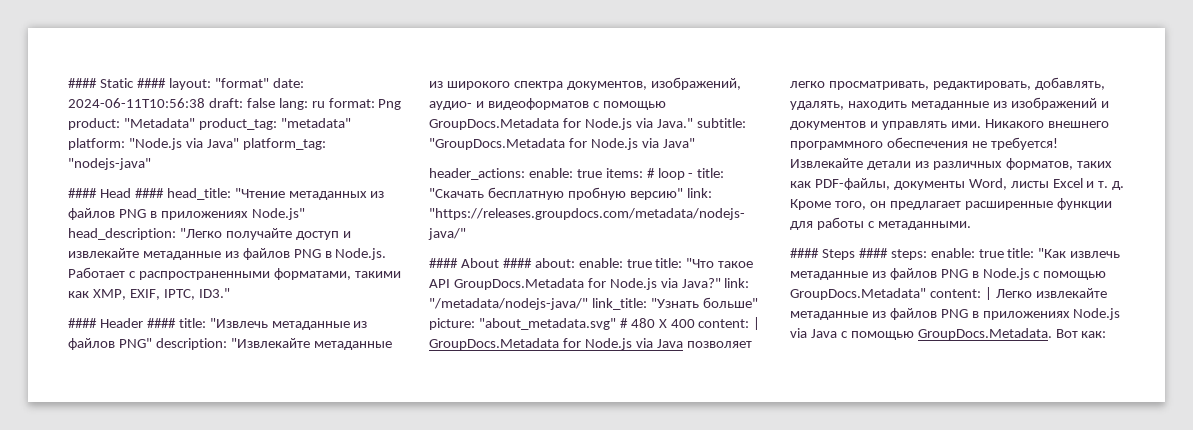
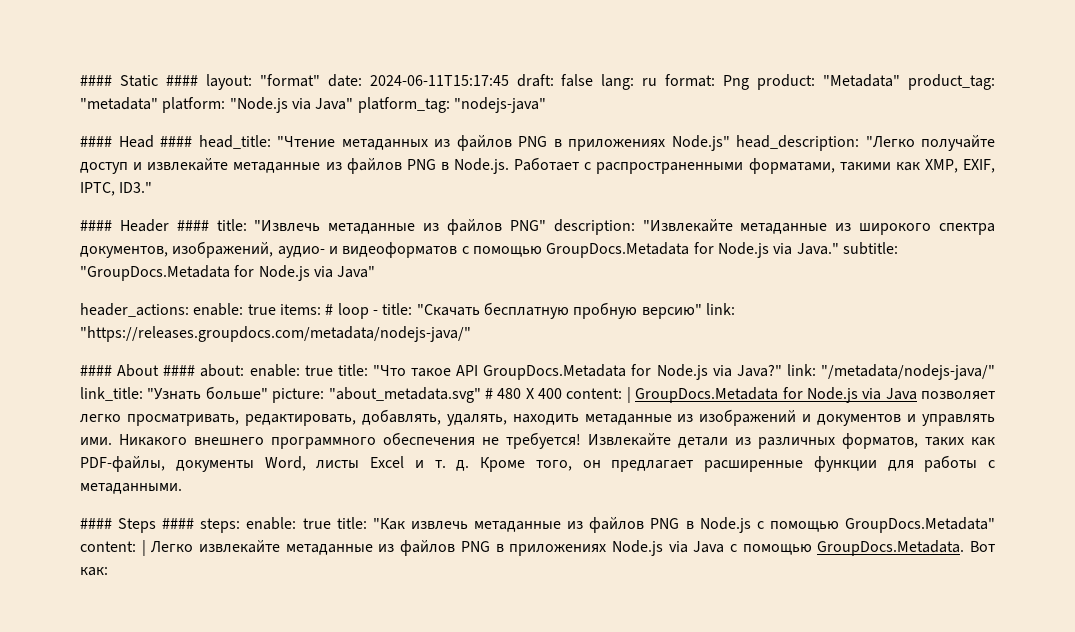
- #### Static #### layout: "format" date: 2024-06-11T10:56:38 draft: false lang: ru format: Png product: "Metadata" product_tag: "metadata" platform: "Node.js via Java" platform_tag: "nodejs-java"
+ #### Static #### layout: "format" date: 2024-06-11T15:17:45 draft: false lang: ru format: Png product: "Metadata" product_tag: "metadata" platform: "Node.js via Java" platform_tag: "nodejs-java"

